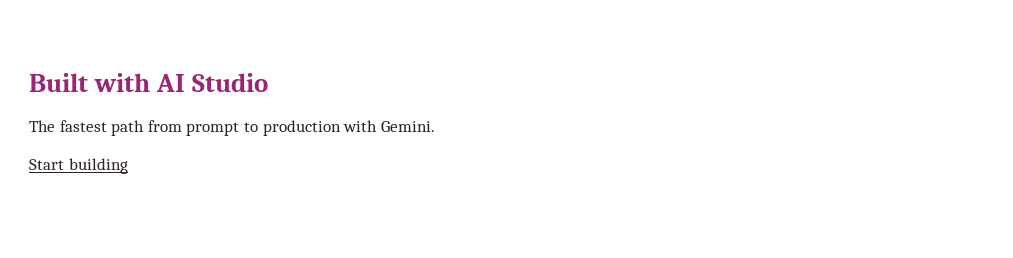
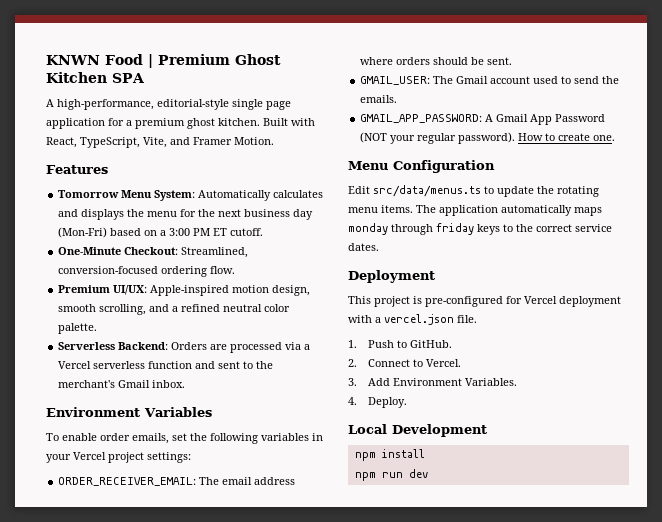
- Built with AI Studio
- The fastest path from prompt to production with Gemini.
- Start building
+ KNWN Food | Premium Ghost Kitchen SPA
+ A high-performance, editorial-style single page application for a premium ghost kitchen. Built with React, TypeScript, Vite, and Framer Motion.
+ Features
+ Tomorrow Menu System: Automatically calculates and displays the menu for the next business day (Mon-Fri) based on a 3:00 PM ET cutoff.
+ One-Minute Checkout: Streamlined, conversion-focused ordering flow.
+ Premium UI/UX: Apple-inspired motion design, smooth scrolling, and a refined neutral color palette.
+ Serverless Backend: Orders are processed via a Vercel serverless function and sent to the merchant's Gmail inbox.
+ Environment Variables
+ To enable order emails, set the following variables in your Vercel project settings:
+ ORDER_RECEIVER_EMAIL: The email address where orders should be sent.
+ GMAIL_USER: The Gmail account used to send the emails.
+ GMAIL_APP_PASSWORD: A Gmail App Password (NOT your regular password). How to create one.
+ Menu Configuration
+ Edit src/data/menus.ts to update the rotating menu items. The application automatically maps monday through friday keys to the correct service dates.
+ Deployment
+ This project is pre-configured for Vercel deployment with a vercel.json file.
+ 1. Push to GitHub.
+ 2. Connect to Vercel.
+ 3. Add Environment Variables.
+ 4. Deploy.
+ Local Development
+ npm install
+ npm run dev

